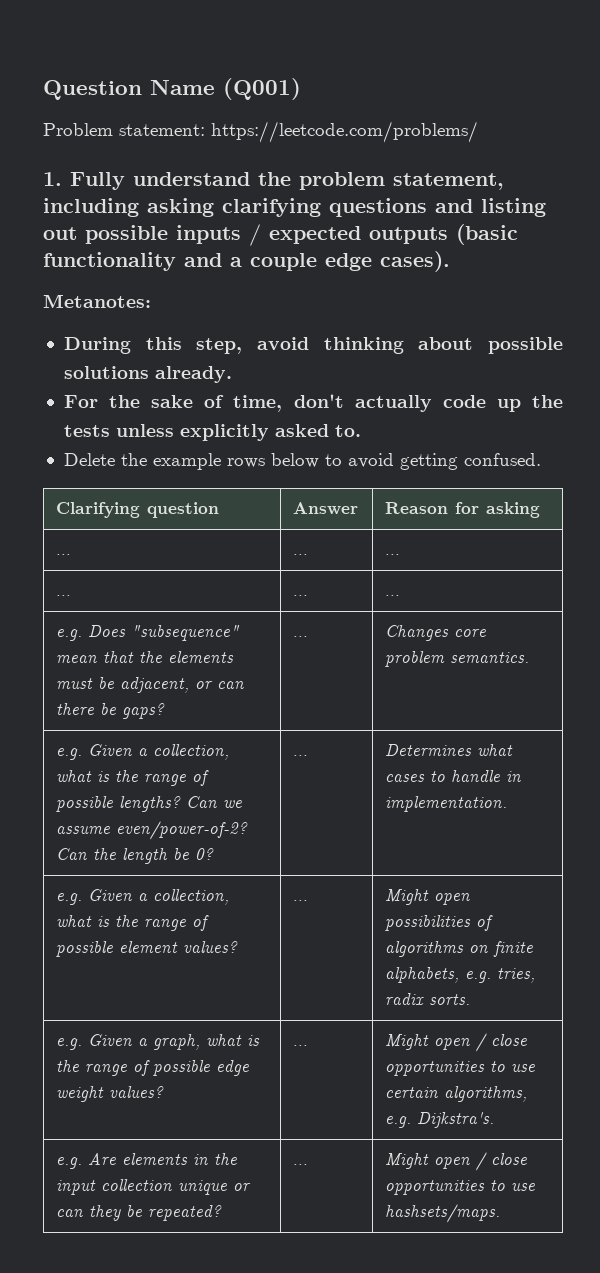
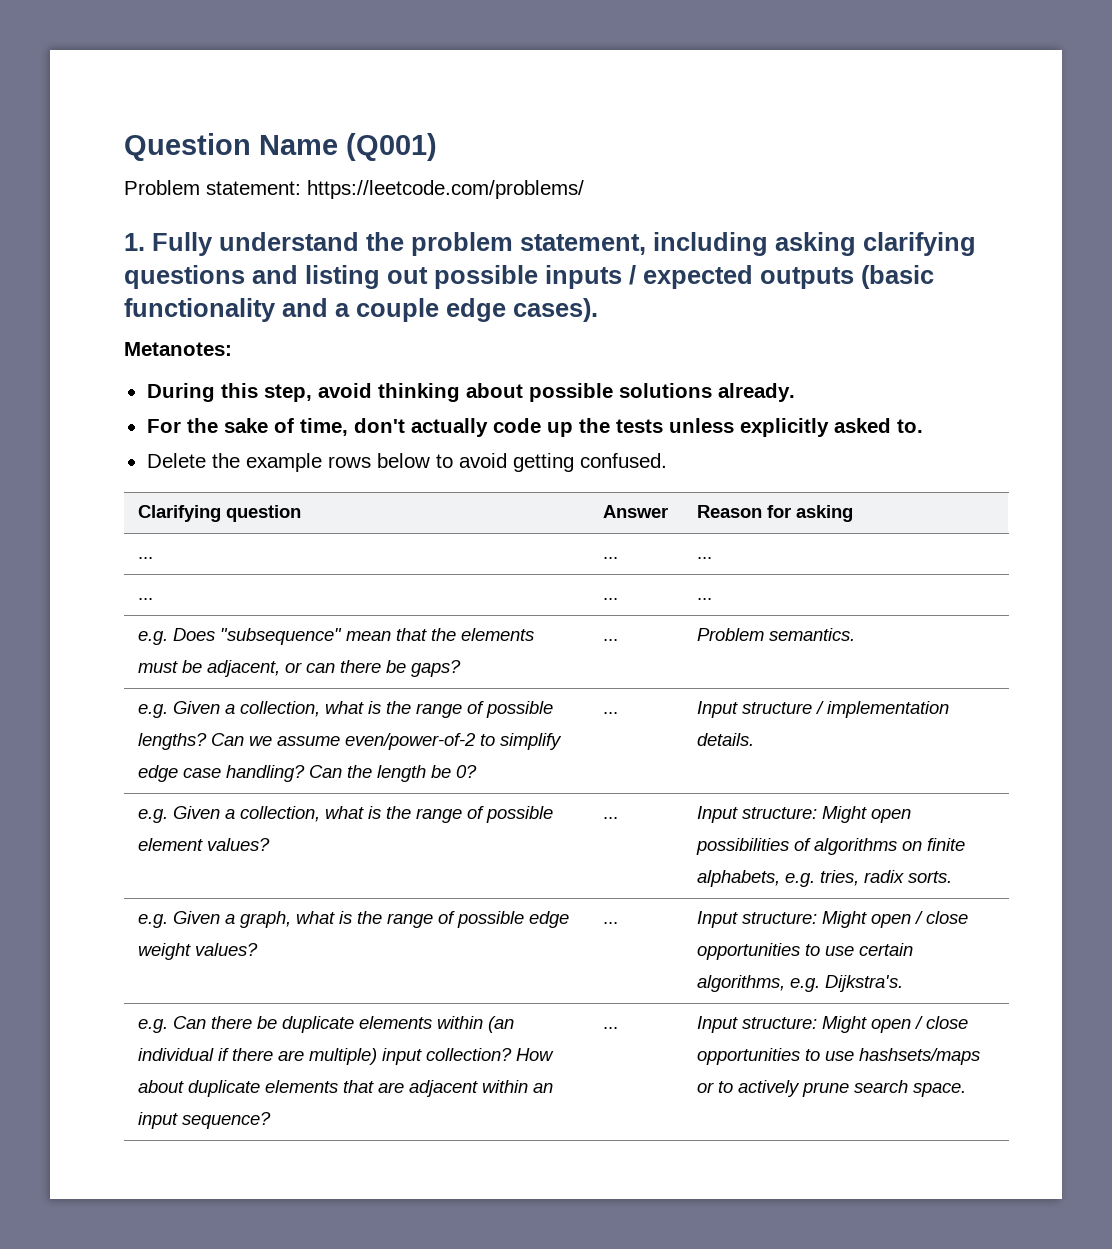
- e.g. Does "subsequence" mean that the elements must be adjacent, or can there be gaps? | ... | Changes core problem semantics.
+ e.g. Does "subsequence" mean that the elements must be adjacent, or can there be gaps? | ... | Problem semantics.
- e.g. Given a collection, what is the range of possible lengths? Can we assume even/power-of-2? Can the length be 0? | ... | Determines what cases to handle in implementation.
+ e.g. Given a collection, what is the range of possible lengths? Can we assume even/power-of-2 to simplify edge case handling? Can the length be 0? | ... | Input structure / implementation details.
- e.g. Given a collection, what is the range of possible element values? | ... | Might open possibilities of algorithms on finite alphabets, e.g. tries, radix sorts.
+ e.g. Given a collection, what is the range of possible element values? | ... | Input structure: Might open possibilities of algorithms on finite alphabets, e.g. tries, radix sorts.
- e.g. Given a graph, what is the range of possible edge weight values? | ... | Might open / close opportunities to use certain algorithms, e.g. Dijkstra's.
+ e.g. Given a graph, what is the range of possible edge weight values? | ... | Input structure: Might open / close opportunities to use certain algorithms, e.g. Dijkstra's.
- e.g. Are elements in the input collection unique or can they be repeated? | ... | Might open / close opportunities to use hashsets/maps.
+ e.g. Can there be duplicate elements within (an individual if there are multiple) input collection? How about duplicate elements that are adjacent within an input sequence? | ... | Input structure: Might open / close opportunities to use hashsets/maps or to actively prune search space.

